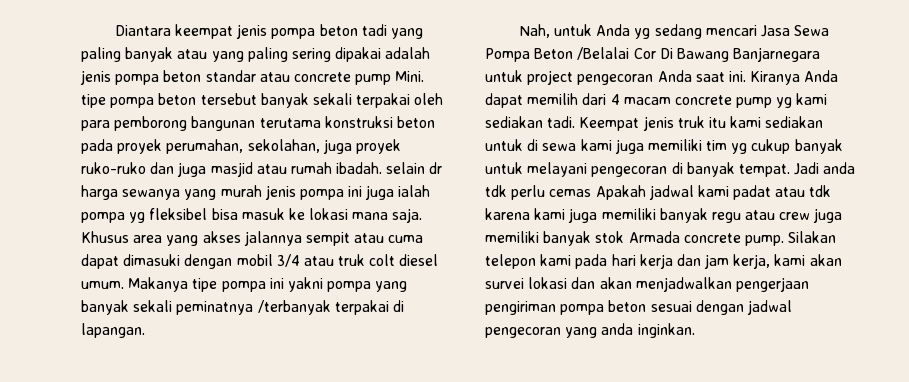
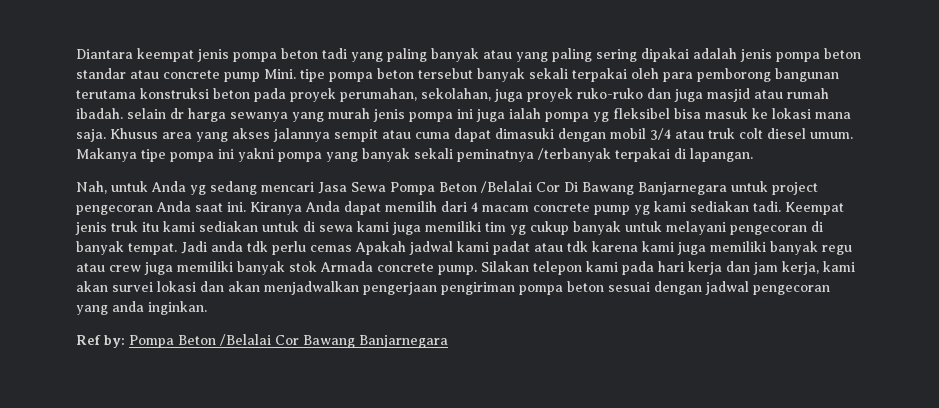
+ Ref by: Pompa Beton /Belalai Cor Bawang Banjarnegara

